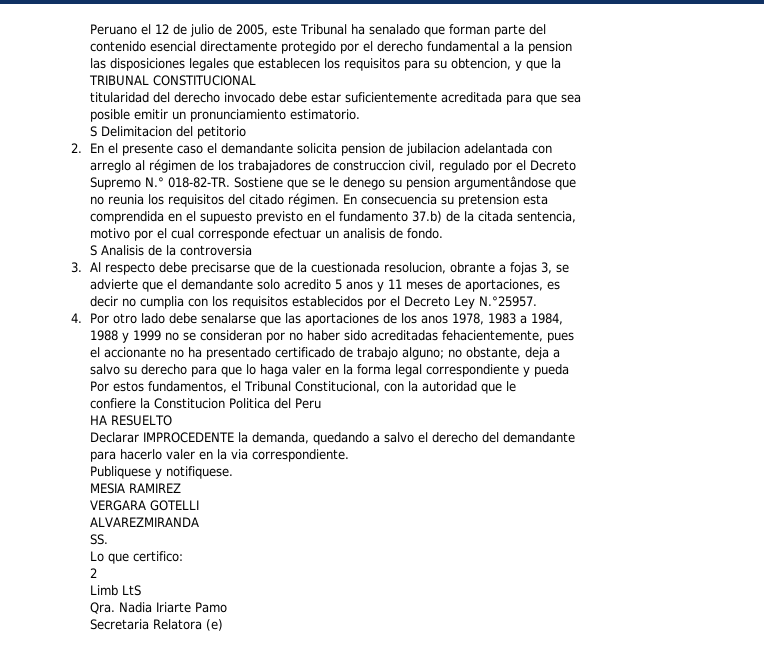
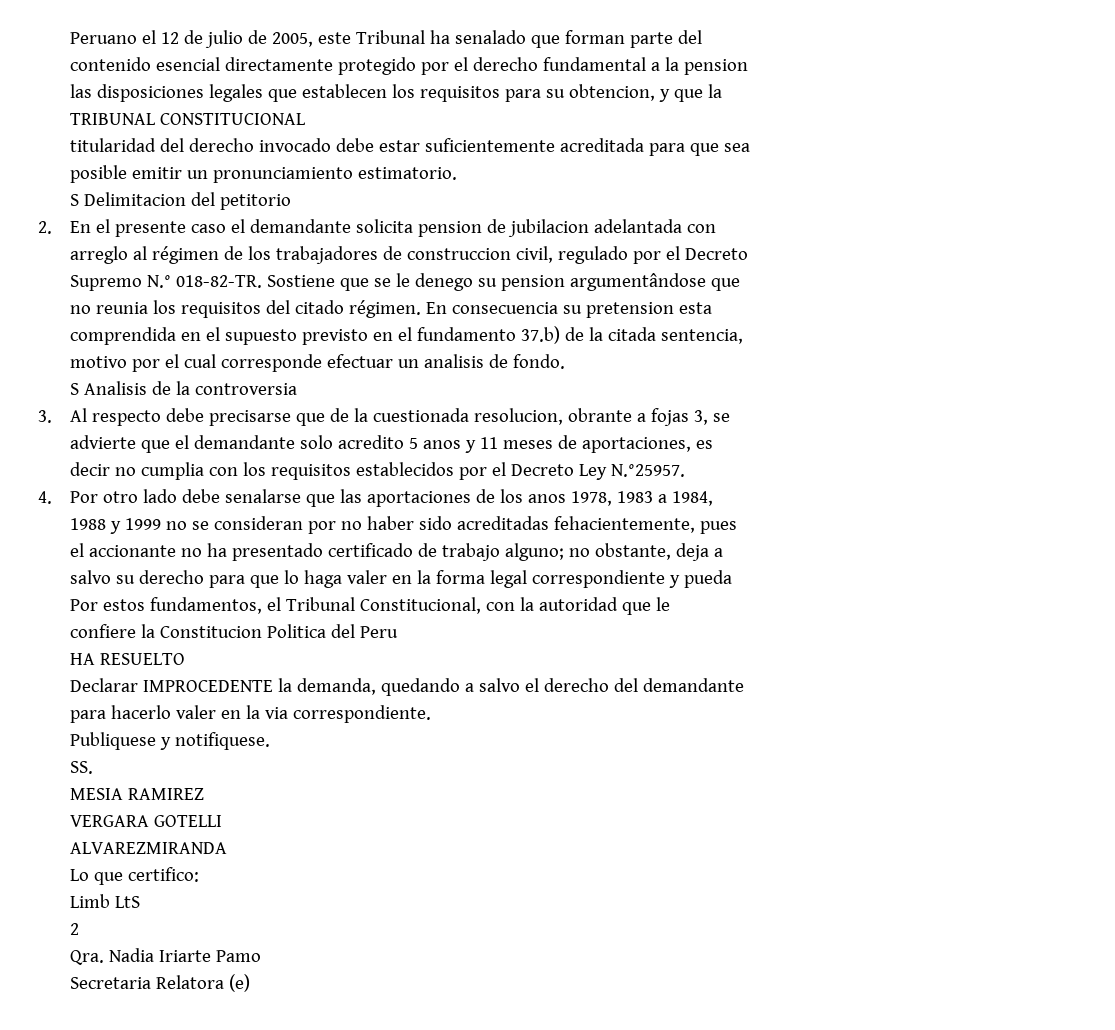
+ SS.
- SS.
- 2
+ 2

